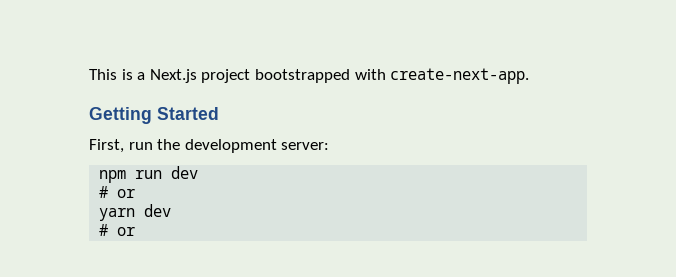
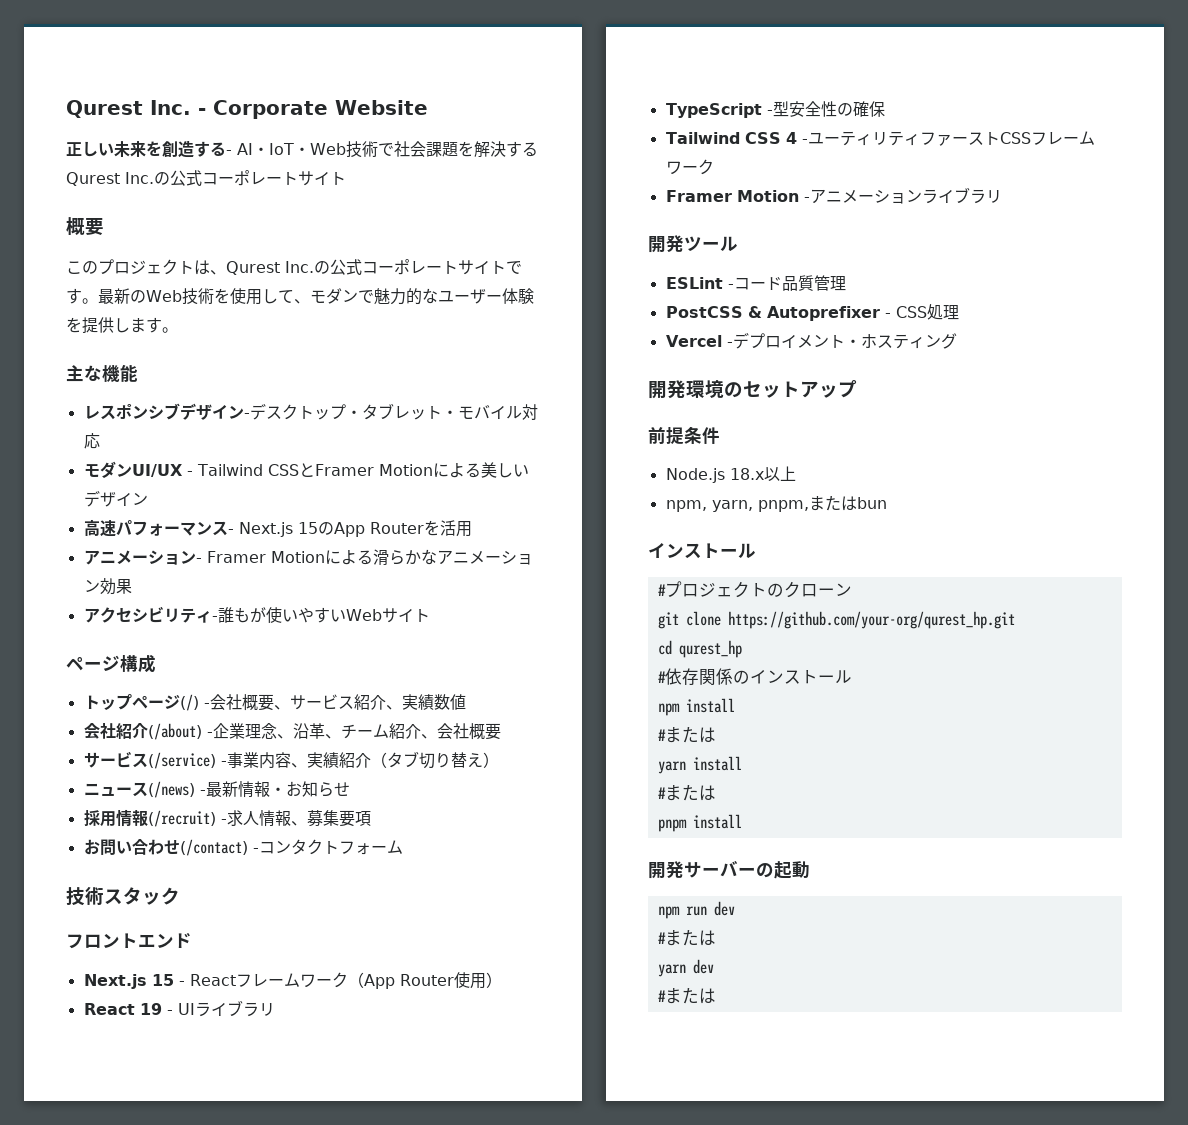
- This is a Next.js project bootstrapped with create-next-app.
- Getting Started
- First, run the development server:
+ Qurest Inc. - Corporate Website
+ 正しい未来を創造する- AI・IoT・Web技術で社会課題を解決するQurest Inc.の公式コーポレートサイト
+ 概要
+ このプロジェクトは、Qurest Inc.の公式コーポレートサイトです。最新のWeb技術を使用して、モダンで魅力的なユーザー体験を提供します。
+ 主な機能
+ レスポンシブデザイン-デスクトップ・タブレット・モバイル対応
+ モダンUI/UX - Tailwind CSSとFramer Motionによる美しいデザイン
+ 高速パフォーマンス- Next.js 15のApp Routerを活用
+ アニメーション- Framer Motionによる滑らかなアニメーション効果
+ アクセシビリティ-誰もが使いやすいWebサイト
+ ページ構成
+ トップページ(/) -会社概要、サービス紹介、実績数値
+ 会社紹介(/about) -企業理念、沿革、チーム紹介、会社概要
+ サービス(/service) -事業内容、実績紹介（タブ切り替え）
+ ニュース(/news) -最新情報・お知らせ
+ 採用情報(/recruit) -求人情報、募集要項
+ お問い合わせ(/contact) -コンタクトフォーム
+ 技術スタック
+ フロントエンド
+ Next.js 15 - Reactフレームワーク（App Router使用）
+ React 19 - UIライブラリ
+ TypeScript -型安全性の確保
+ Tailwind CSS 4 -ユーティリティファーストCSSフレームワーク
+ Framer Motion -アニメーションライブラリ
+ 開発ツール
+ ESLint -コード品質管理
+ PostCSS & Autoprefixer - CSS処理
+ Vercel -デプロイメント・ホスティング
+ 開発環境のセットアップ
+ 前提条件
+ Node.js 18.x以上
+ npm, yarn, pnpm,またはbun
+ インストール
+ #プロジェクトのクローン
+ git clone https://github.com/your-org/qurest_hp.git
+ cd qurest_hp
+ #依存関係のインストール
+ npm install
+ #または
+ yarn install
+ #または
+ pnpm install
+ 開発サーバーの起動
  npm run dev
- # or
+ #または
  yarn dev
- # or
+ #または

